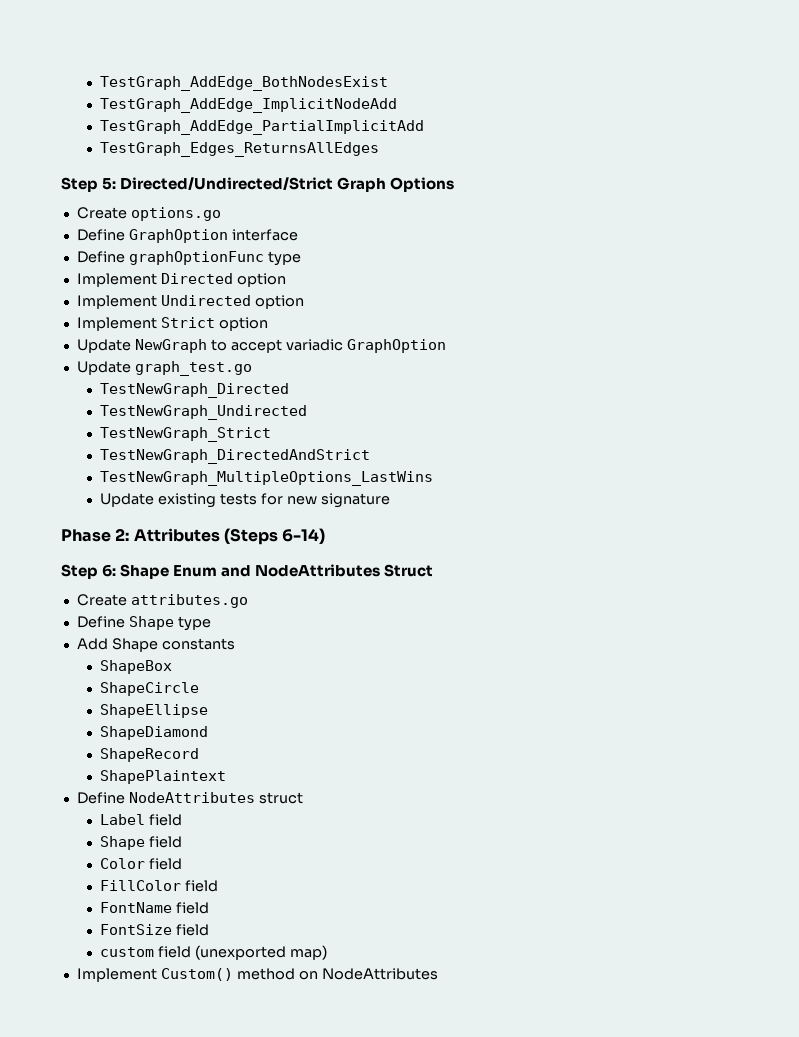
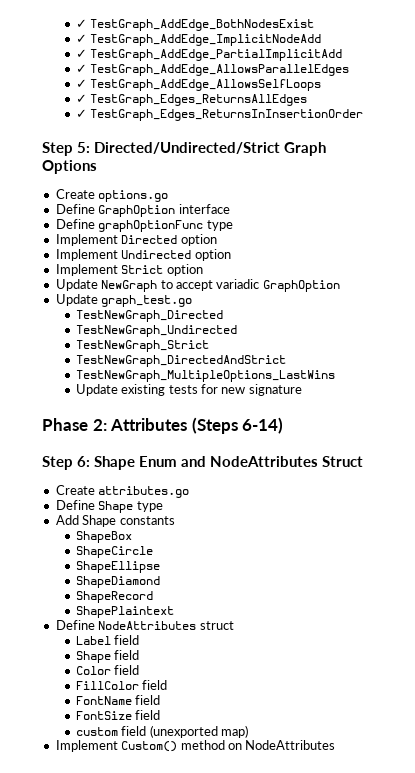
- TestGraph_AddEdge_BothNodesExist
+ ✓ TestGraph_AddEdge_BothNodesExist
- TestGraph_AddEdge_ImplicitNodeAdd
+ ✓ TestGraph_AddEdge_ImplicitNodeAdd
- TestGraph_AddEdge_PartialImplicitAdd
+ ✓ TestGraph_AddEdge_PartialImplicitAdd
- TestGraph_Edges_ReturnsAllEdges
+ ✓ TestGraph_AddEdge_AllowsParallelEdges
+ ✓ TestGraph_AddEdge_AllowsSelfLoops
+ ✓ TestGraph_Edges_ReturnsAllEdges
+ ✓ TestGraph_Edges_ReturnsInInsertionOrder

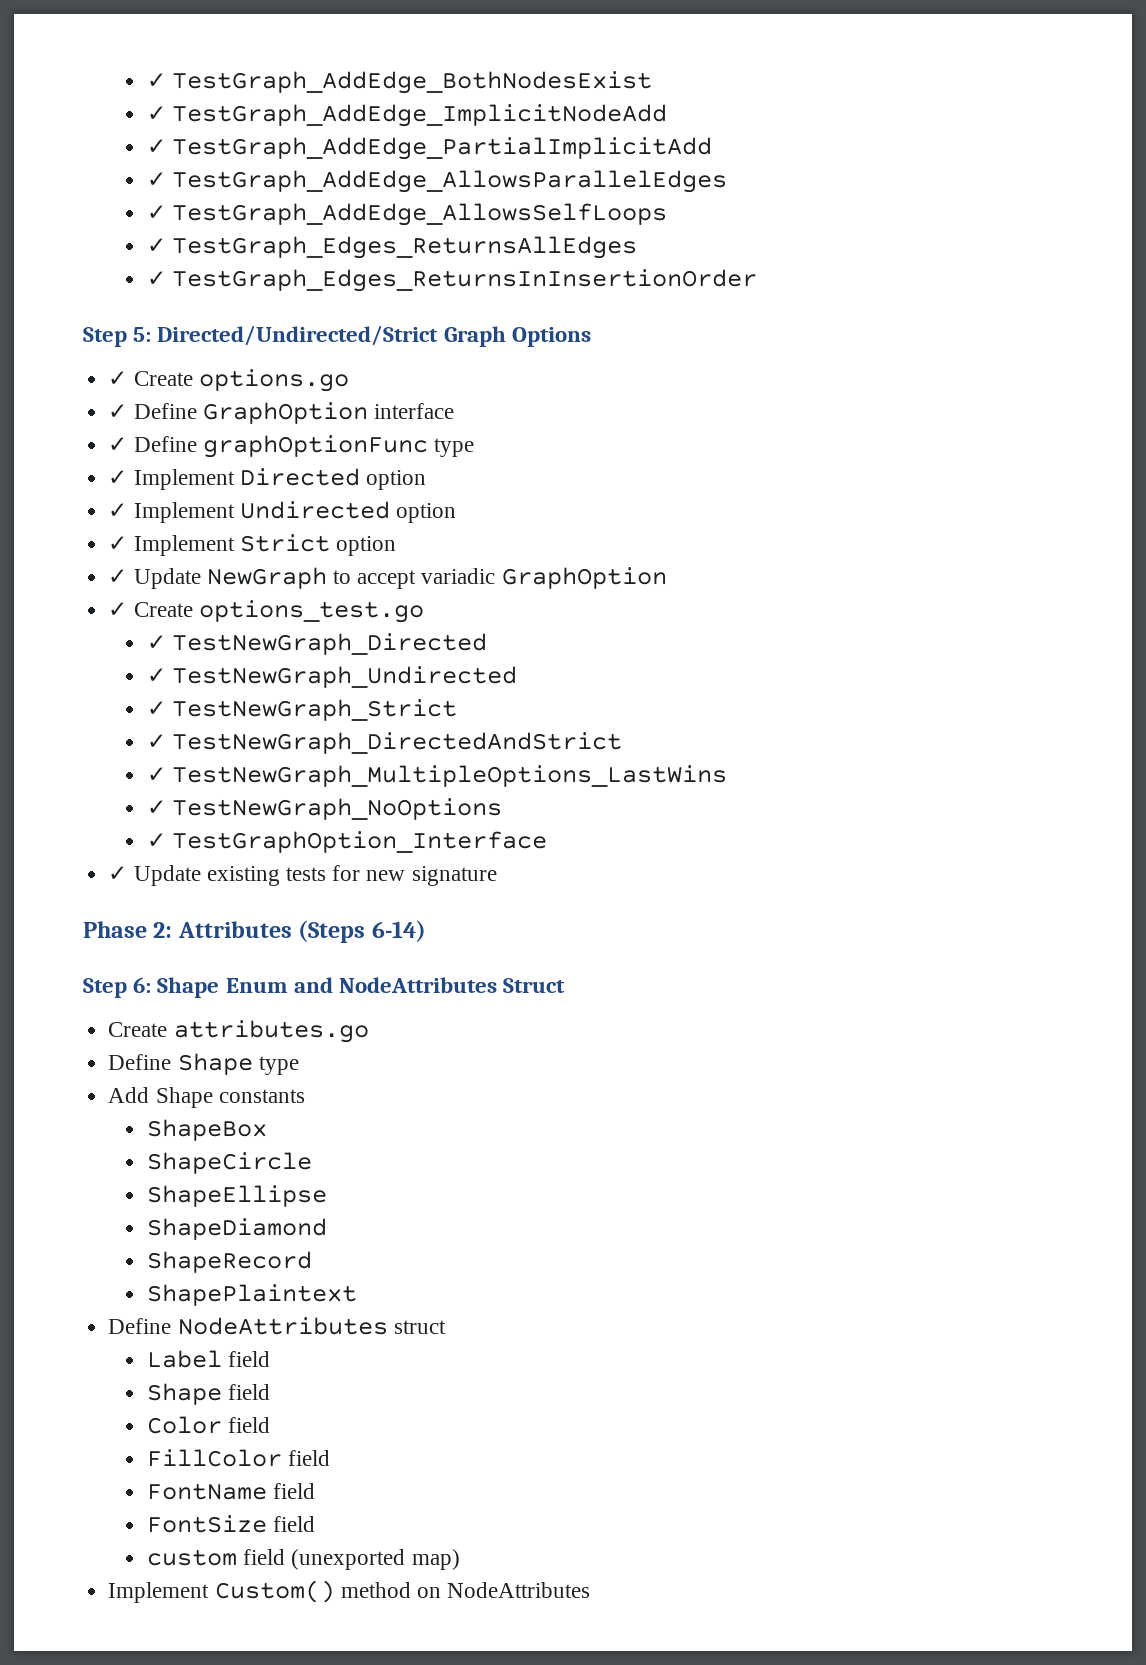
- Create options.go
+ ✓ Create options.go
- Define GraphOption interface
+ ✓ Define GraphOption interface
- Define graphOptionFunc type
+ ✓ Define graphOptionFunc type
- Implement Directed option
+ ✓ Implement Directed option
- Implement Undirected option
+ ✓ Implement Undirected option
- Implement Strict option
+ ✓ Implement Strict option
- Update NewGraph to accept variadic GraphOption
+ ✓ Update NewGraph to accept variadic GraphOption
- Update graph_test.go
- TestNewGraph_Directed
+ ✓ Create options_test.go
+ ✓ TestNewGraph_Directed
- TestNewGraph_Undirected
+ ✓ TestNewGraph_Undirected
- TestNewGraph_Strict
+ ✓ TestNewGraph_Strict
- TestNewGraph_DirectedAndStrict
+ ✓ TestNewGraph_DirectedAndStrict
- TestNewGraph_MultipleOptions_LastWins
+ ✓ TestNewGraph_MultipleOptions_LastWins
- Update existing tests for new signature
+ ✓ TestNewGraph_NoOptions
+ ✓ TestGraphOption_Interface
+ ✓ Update existing tests for new signature

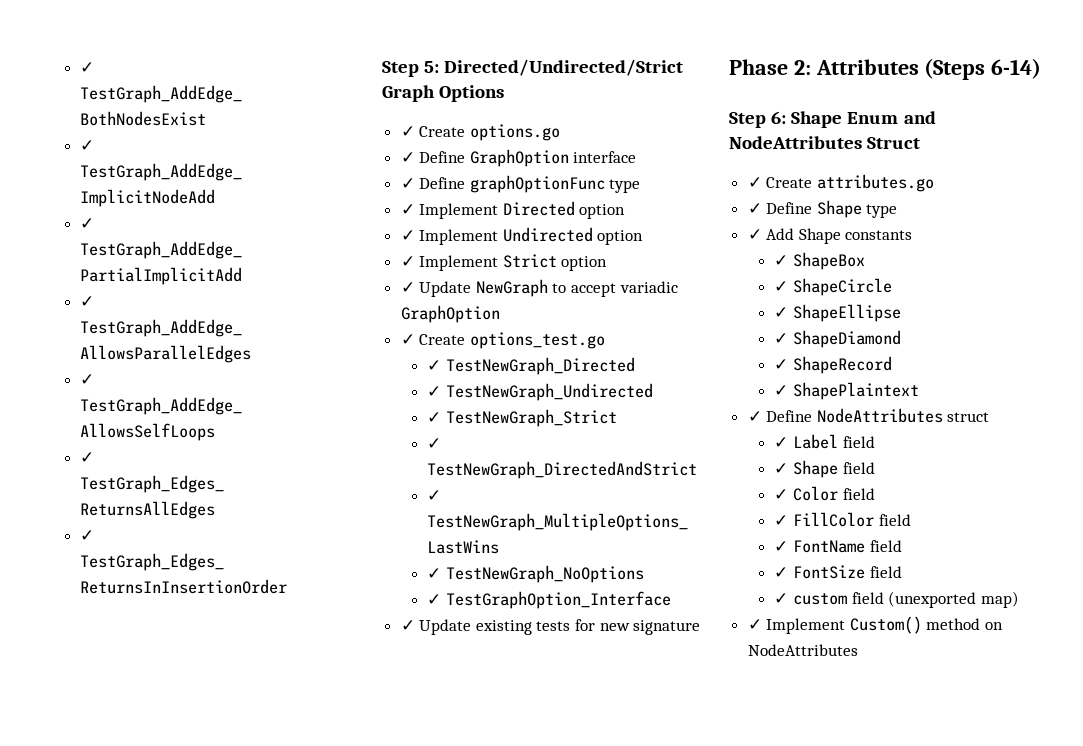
- Create attributes.go
+ ✓ Create attributes.go
- Define Shape type
+ ✓ Define Shape type
- Add Shape constants
+ ✓ Add Shape constants
- ShapeBox
+ ✓ ShapeBox
- ShapeCircle
+ ✓ ShapeCircle
- ShapeEllipse
+ ✓ ShapeEllipse
- ShapeDiamond
+ ✓ ShapeDiamond
- ShapeRecord
+ ✓ ShapeRecord
- ShapePlaintext
+ ✓ ShapePlaintext
- Define NodeAttributes struct
+ ✓ Define NodeAttributes struct
- Label field
+ ✓ Label field
- Shape field
+ ✓ Shape field
- Color field
+ ✓ Color field
- FillColor field
+ ✓ FillColor field
- FontName field
+ ✓ FontName field
- FontSize field
+ ✓ FontSize field
- custom field (unexported map)
+ ✓ custom field (unexported map)
- Implement Custom() method on NodeAttributes
+ ✓ Implement Custom() method on NodeAttributes

